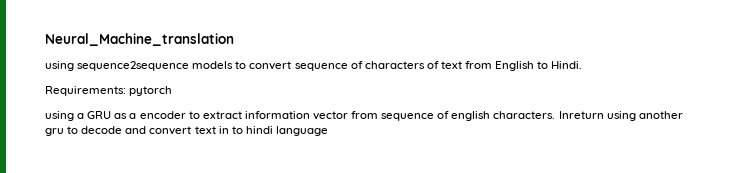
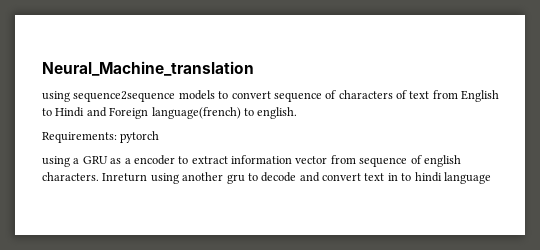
- using sequence2sequence models to convert sequence of characters of text from English to Hindi.
+ using sequence2sequence models to convert sequence of characters of text from English to Hindi and Foreign language(french) to english.

